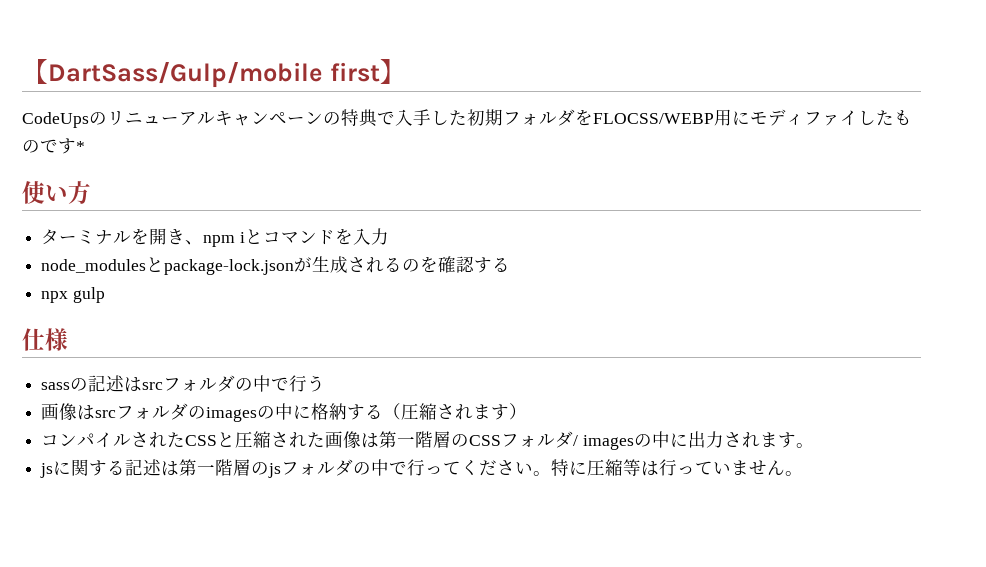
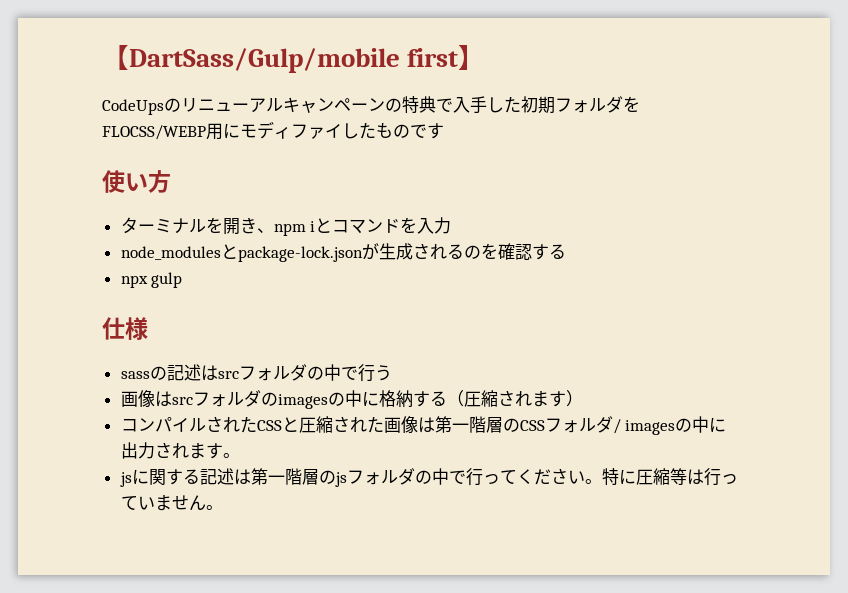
- CodeUpsのリニューアルキャンペーンの特典で入手した初期フォルダをFLOCSS/WEBP用にモディファイしたものです*
+ CodeUpsのリニューアルキャンペーンの特典で入手した初期フォルダをFLOCSS/WEBP用にモディファイしたものです

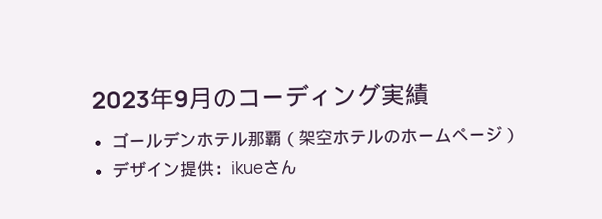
- 【DartSass/Gulp/mobile first】
- CodeUpsのリニューアルキャンペーンの特典で入手した初期フォルダをFLOCSS/WEBP用にモディファイしたものです
- 使い方
- ターミナルを開き、npm iとコマンドを入力
- node_modulesとpackage-lock.jsonが生成されるのを確認する
- npx gulp
- 仕様
- sassの記述はsrcフォルダの中で行う
- 画像はsrcフォルダのimagesの中に格納する（圧縮されます）
- コンパイルされたCSSと圧縮された画像は第一階層のCSSフォルダ/ imagesの中に出力されます。
- jsに関する記述は第一階層のjsフォルダの中で行ってください。特に圧縮等は行っていません。
+ 2023年9月のコーディング実績
+ ゴールデンホテル那覇（架空ホテルのホームページ）
+ デザイン提供：ikueさん

